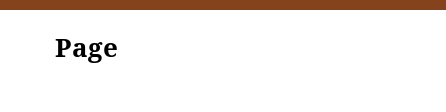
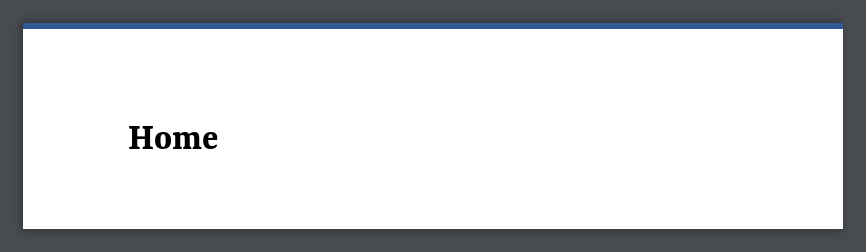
- Page
+ Home

